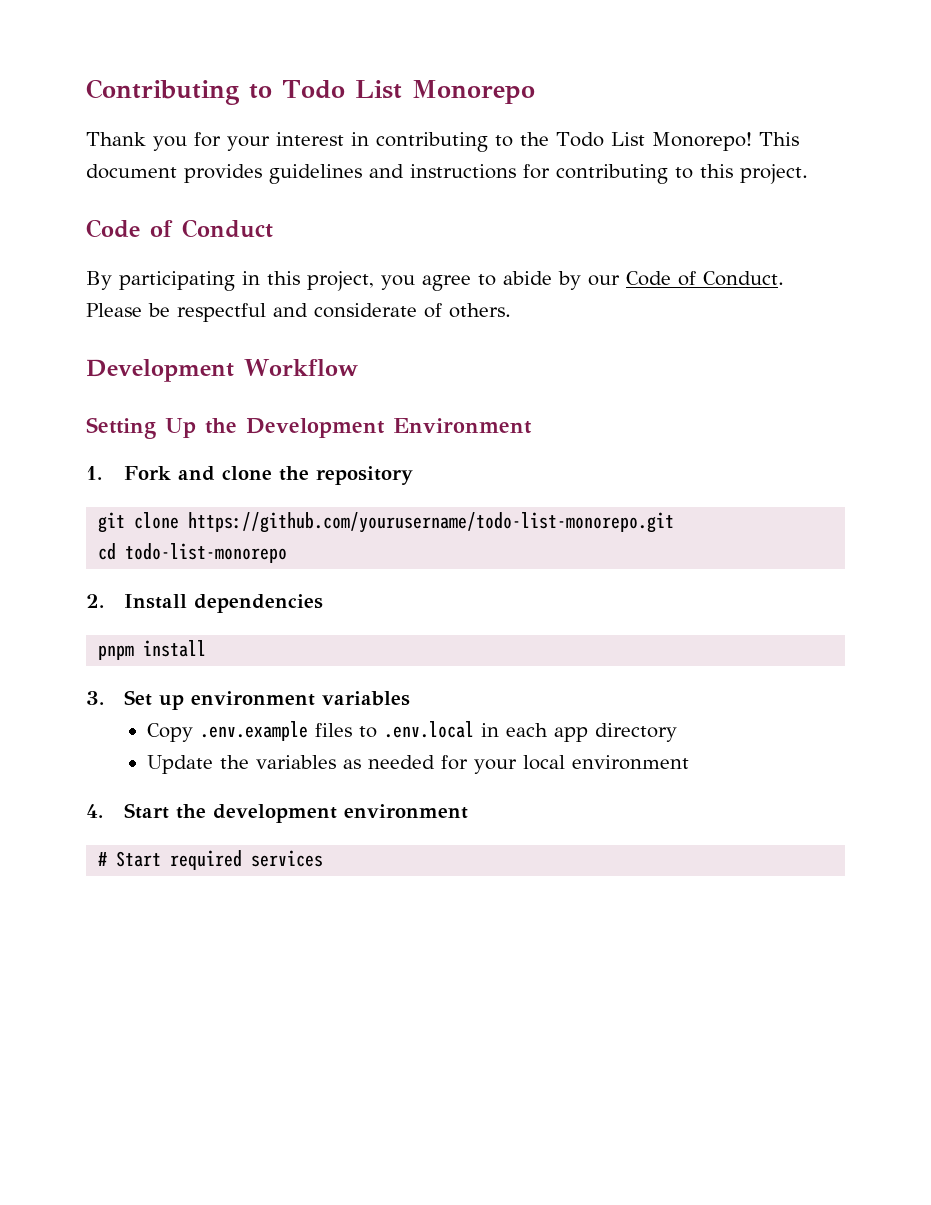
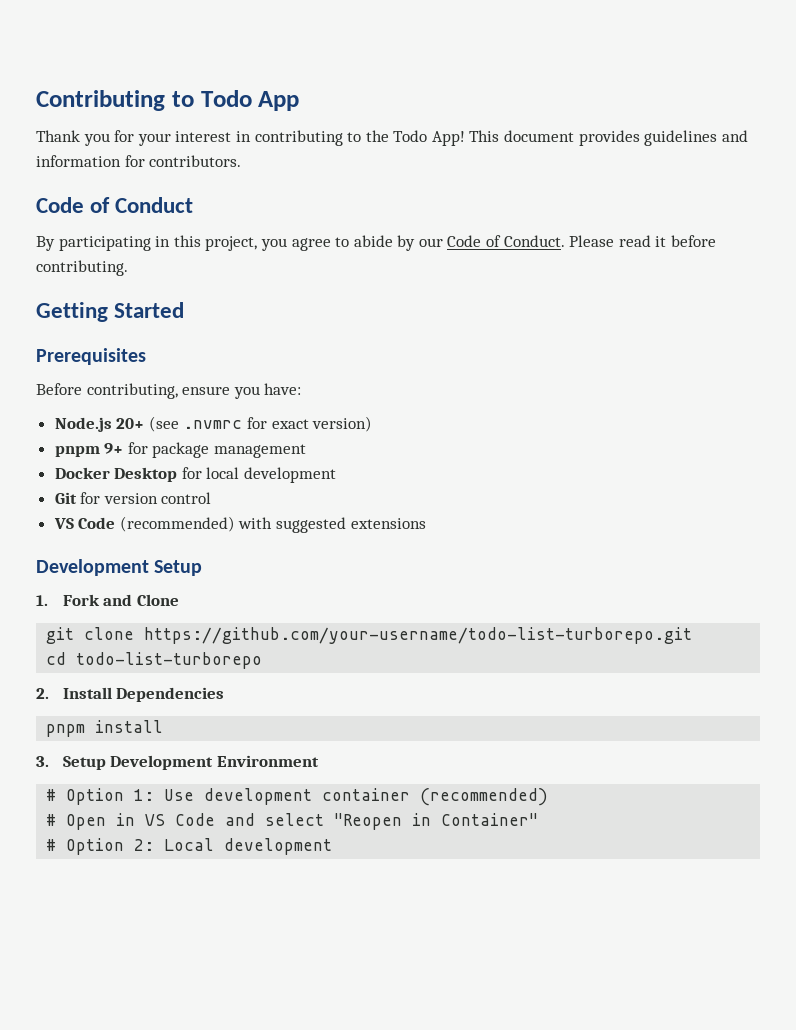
- Contributing to Todo List Monorepo
+ Contributing to Todo App
- Thank you for your interest in contributing to the Todo List Monorepo!
+ Thank you for your interest in contributing to the Todo App!
- This document provides guidelines and instructions for contributing to this project.
+ This document provides guidelines and information for contributors.
- Please be respectful and considerate of others.
- Development Workflow
- Setting Up the Development Environment
+ Please read it before contributing.
+ Getting Started
+ Prerequisites
+ Before contributing, ensure you have:
+ Node.js 20+ (see .nvmrc for exact version)
+ pnpm 9+ for package management
+ Docker Desktop for local development
+ Git for version control
+ VS Code (recommended) with suggested extensions
+ Development Setup
- 1. Fork and clone the repository
+ 1. Fork and Clone
- git clone https://github.com/yourusername/todo-list-monorepo.git
+ git clone https://github.com/your-username/todo-list-turborepo.git
- cd todo-list-monorepo
+ cd todo-list-turborepo
- 2. Install dependencies
+ 2. Install Dependencies
- 3. Set up environment variables
- Copy .env.example files to .env.local in each app directory
- Update the variables as needed for your local environment
- 4. Start the development environment
- # Start required services
+ 3. Setup Development Environment
+ # Option 1: Use development container (recommended)
+ # Open in VS Code and select "Reopen in Container"
+ # Option 2: Local development

